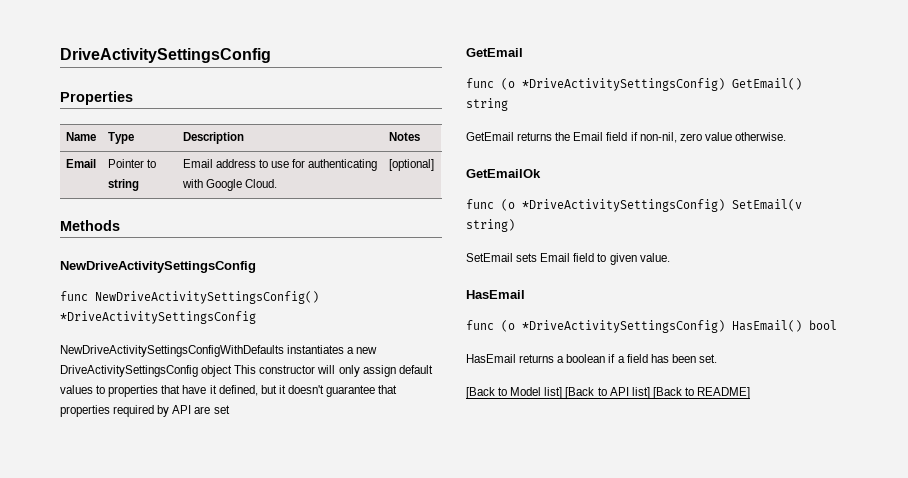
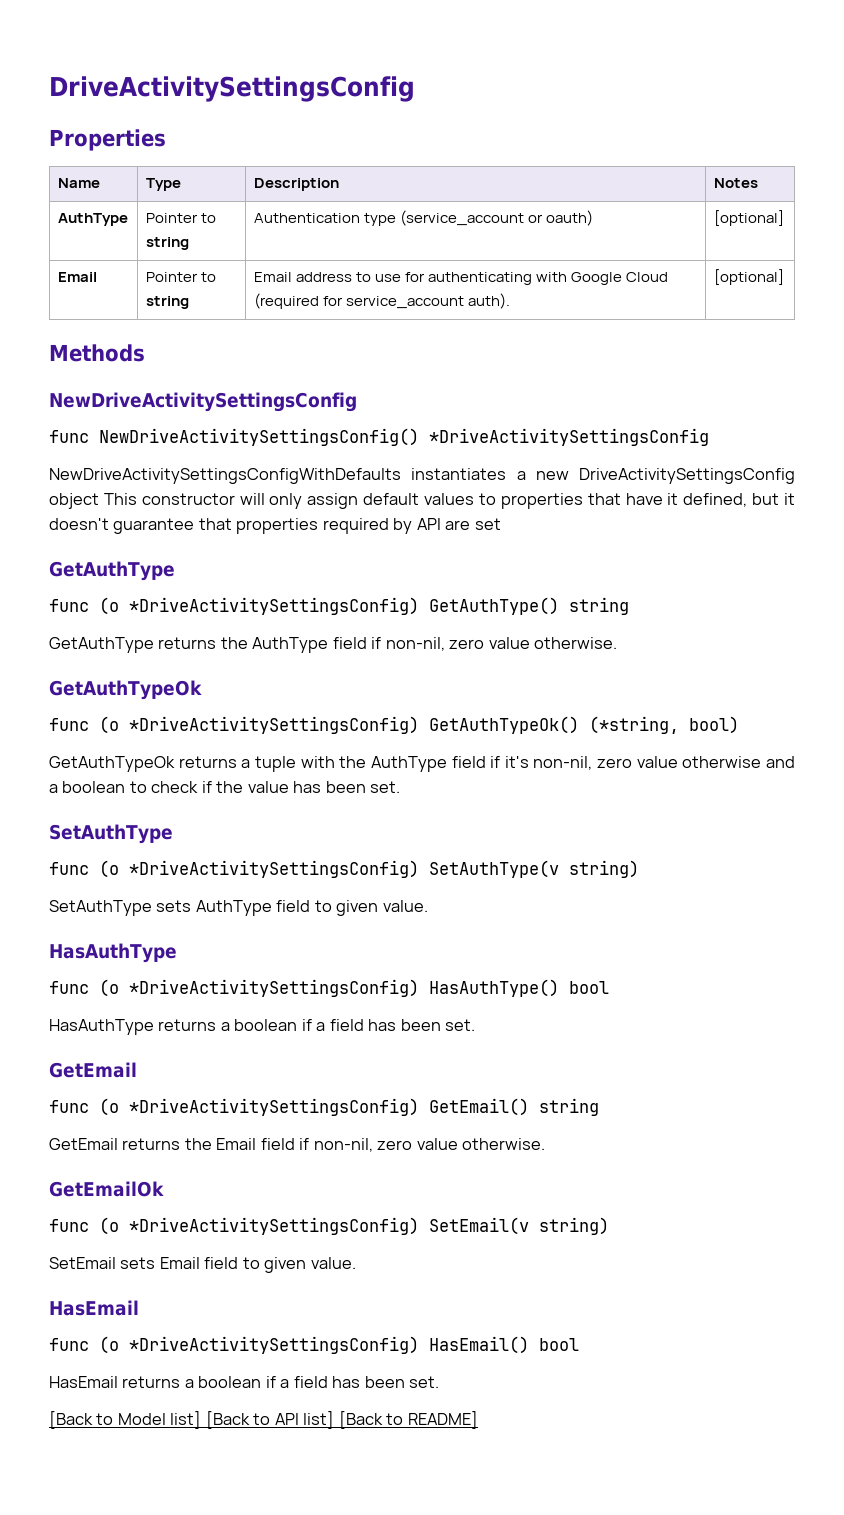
+ AuthType | Pointer to string | Authentication type (service_account or oauth) | [optional]
- Email | Pointer to string | Email address to use for authenticating with Google Cloud. | [optional]
+ Email | Pointer to string | Email address to use for authenticating with Google Cloud (required for service_account auth). | [optional]
  NewDriveActivitySettingsConfigWithDefaults instantiates a new DriveActivitySettingsConfig object This constructor will only assign default values to properties that have it defined, but it doesn't guarantee that properties required by API are set
+ GetAuthType
+ func (o *DriveActivitySettingsConfig) GetAuthType() string
+ GetAuthType returns the AuthType field if non-nil, zero value otherwise.
+ GetAuthTypeOk
+ func (o *DriveActivitySettingsConfig) GetAuthTypeOk() (*string, bool)
+ GetAuthTypeOk returns a tuple with the AuthType field if it's non-nil, zero value otherwise and a boolean to check if the value has been set.
+ SetAuthType
+ func (o *DriveActivitySettingsConfig) SetAuthType(v string)
+ SetAuthType sets AuthType field to given value.
+ HasAuthType
+ func (o *DriveActivitySettingsConfig) HasAuthType() bool
+ HasAuthType returns a boolean if a field has been set.

